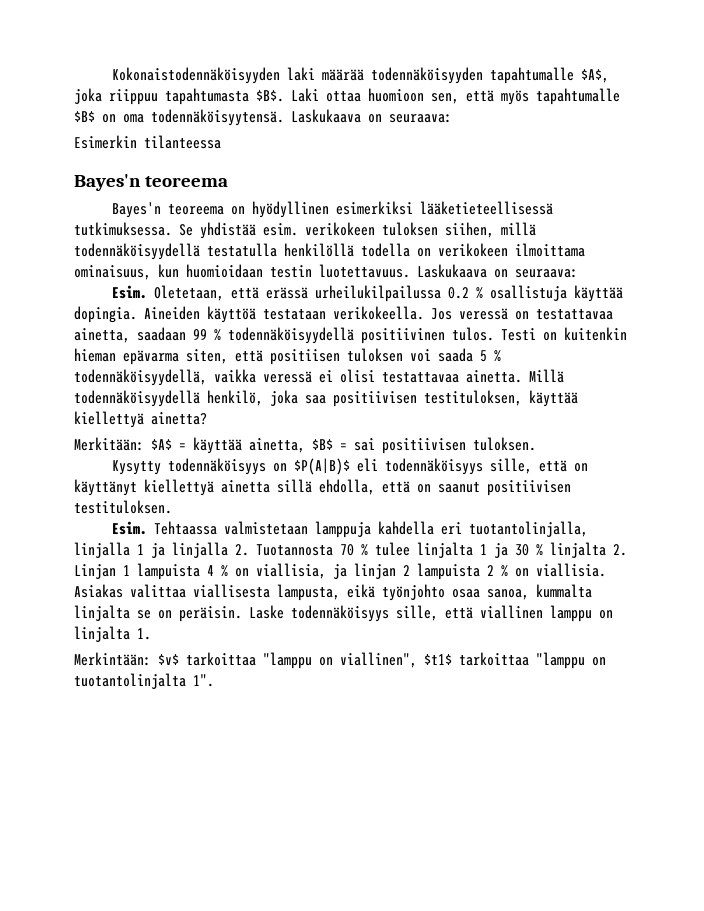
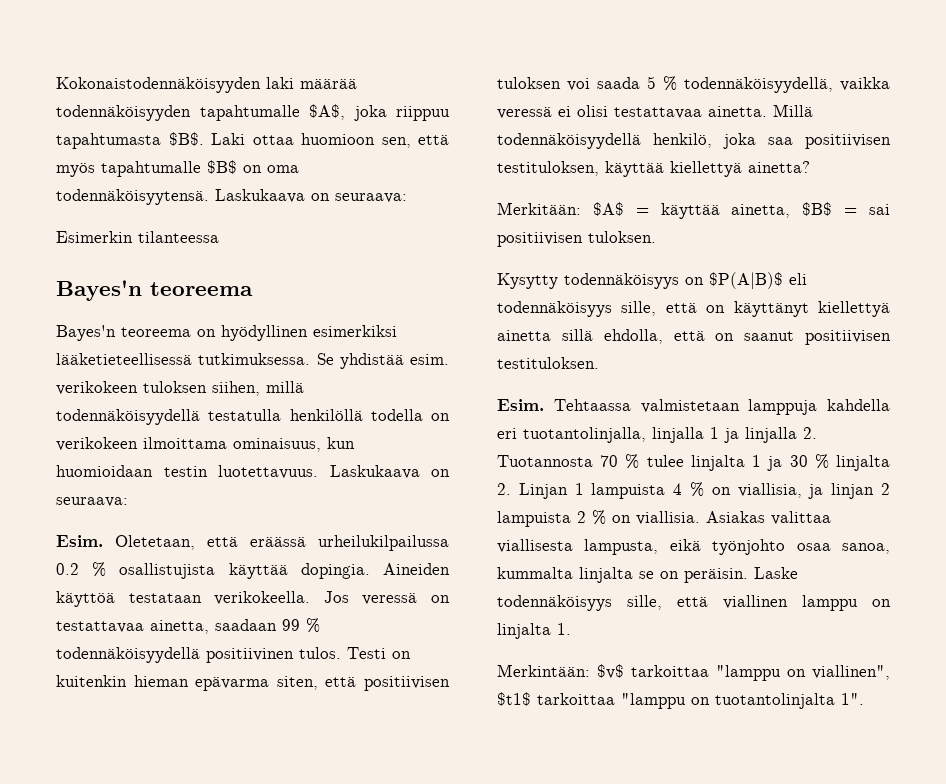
- Oletetaan, että erässä urheilukilpailussa 0.2 % osallistuja käyttää dopingia.
+ Oletetaan, että eräässä urheilukilpailussa 0.2 % osallistujista käyttää dopingia.
- Testi on kuitenkin hieman epävarma siten, että positiisen tuloksen voi saada 5 % todennäköisyydellä, vaikka veressä ei olisi testattavaa ainetta.
+ Testi on kuitenkin hieman epävarma siten, että positiivisen tuloksen voi saada 5 % todennäköisyydellä, vaikka veressä ei olisi testattavaa ainetta.

